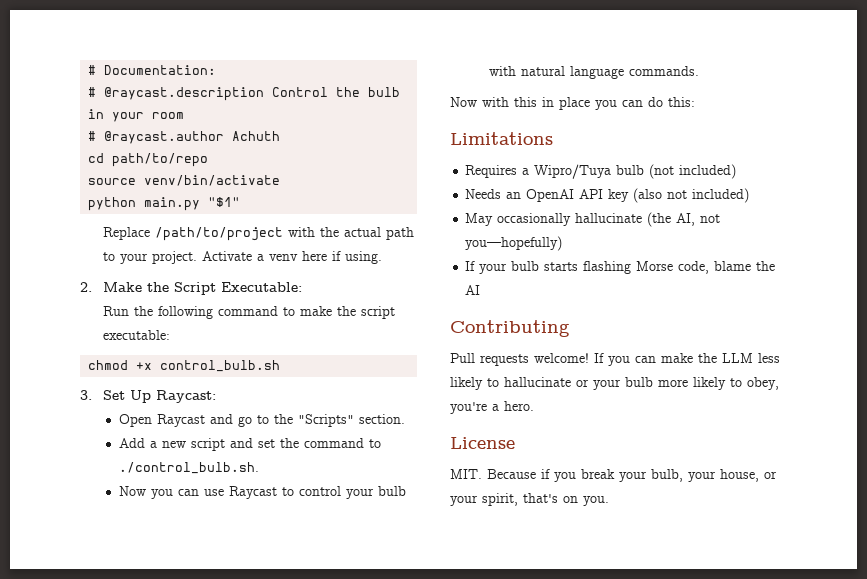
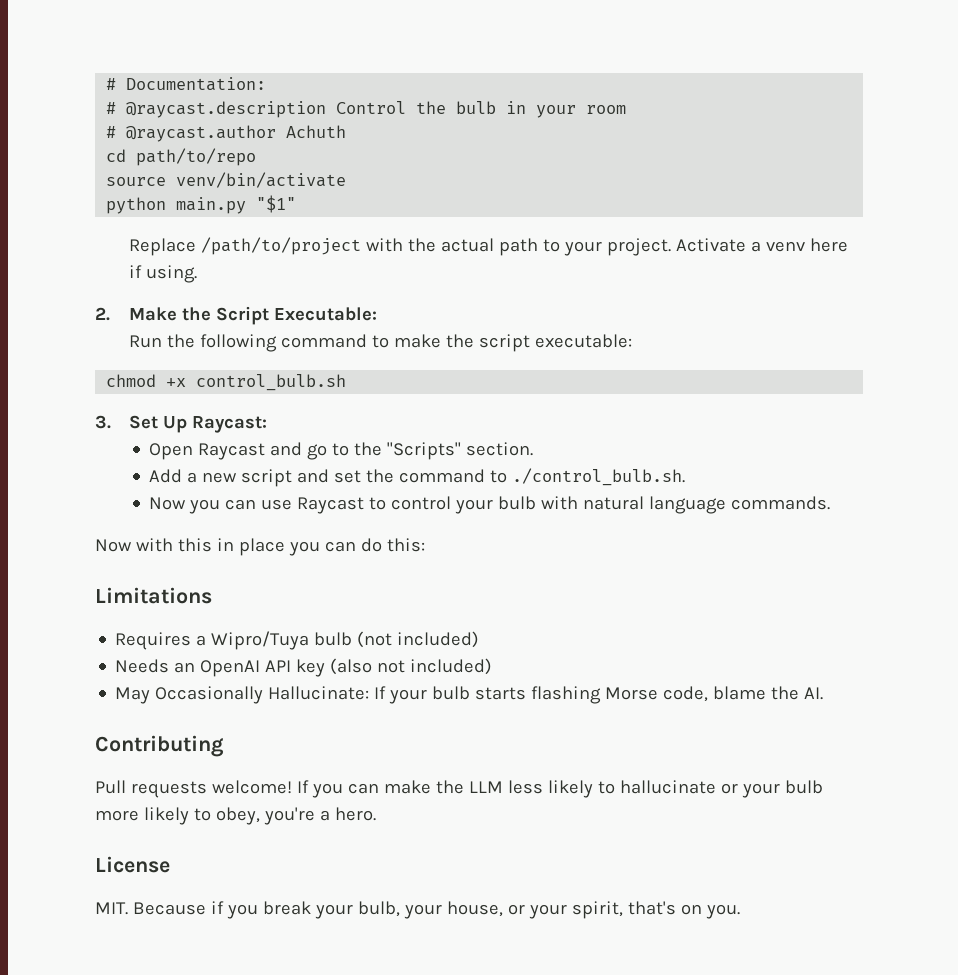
- May occasionally hallucinate (the AI, not you—hopefully)
- If your bulb starts flashing Morse code, blame the AI
+ May Occasionally Hallucinate: If your bulb starts flashing Morse code, blame the AI.

